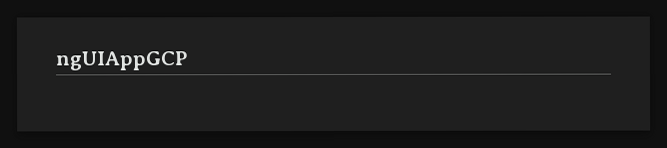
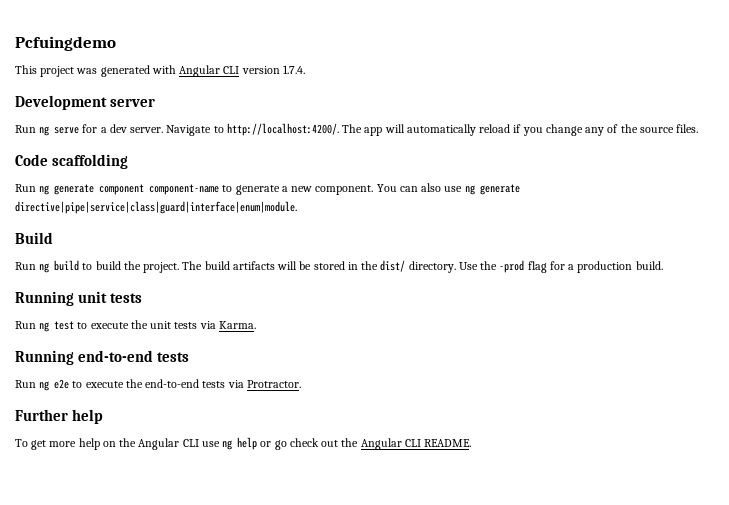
- ngUIAppGCP
+ Pcfuingdemo
+ This project was generated with Angular CLI version 1.7.4.
+ Development server
+ Run ng serve for a dev server. Navigate to http://localhost:4200/. The app will automatically reload if you change any of the source files.
+ Code scaffolding
+ Run ng generate component component-name to generate a new component. You can also use ng generate directive|pipe|service|class|guard|interface|enum|module.
+ Build
+ Run ng build to build the project. The build artifacts will be stored in the dist/ directory. Use the -prod flag for a production build.
+ Running unit tests
+ Run ng test to execute the unit tests via Karma.
+ Running end-to-end tests
+ Run ng e2e to execute the end-to-end tests via Protractor.
+ Further help
+ To get more help on the Angular CLI use ng help or go check out the Angular CLI README.

